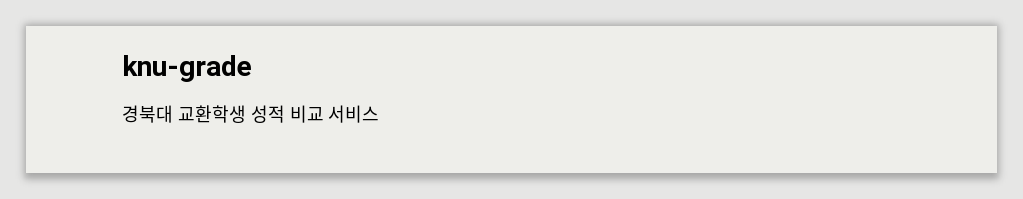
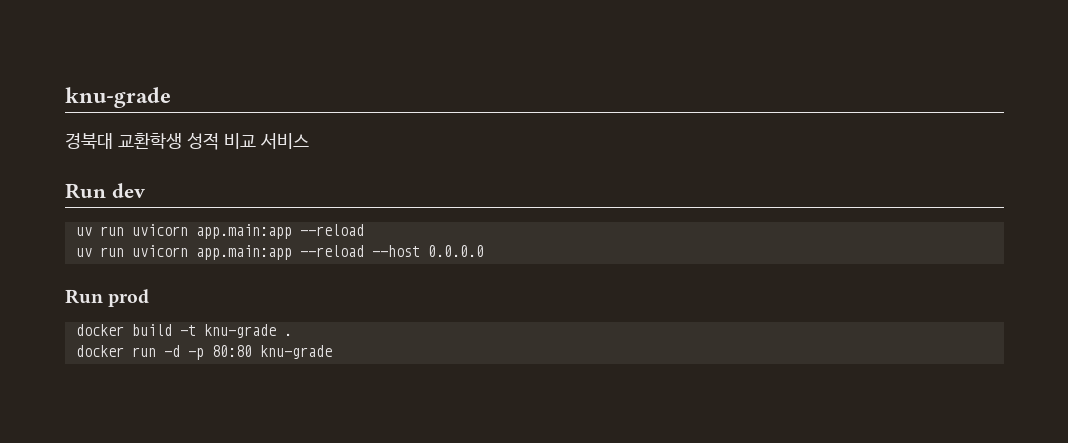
+ Run dev
+ uv run uvicorn app.main:app --reload
+ uv run uvicorn app.main:app --reload --host 0.0.0.0
+ Run prod
+ docker build -t knu-grade .
+ docker run -d -p 80:80 knu-grade

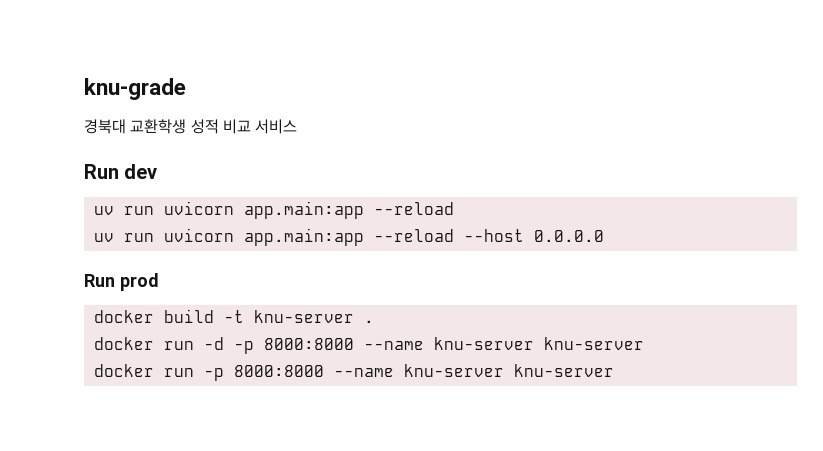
- docker build -t knu-grade .
+ docker build -t knu-server .
- docker run -d -p 80:80 knu-grade
+ docker run -d -p 8000:8000 --name knu-server knu-server
+ docker run -p 8000:8000 --name knu-server knu-server

